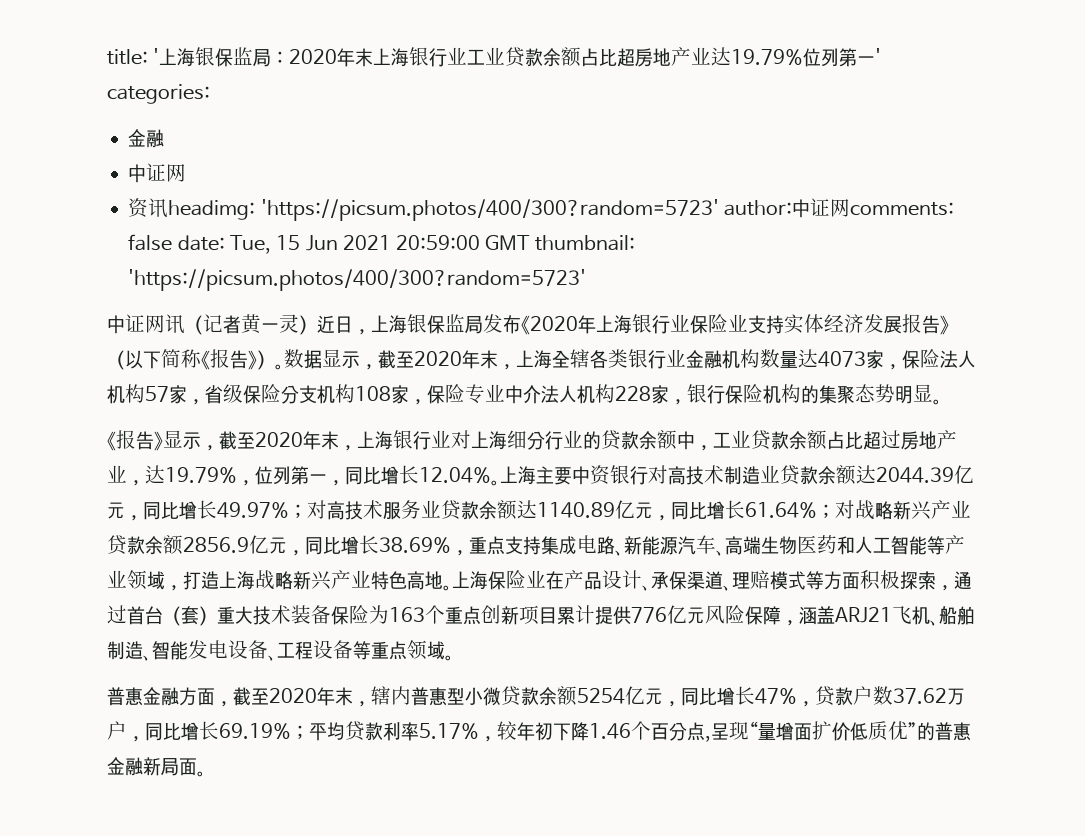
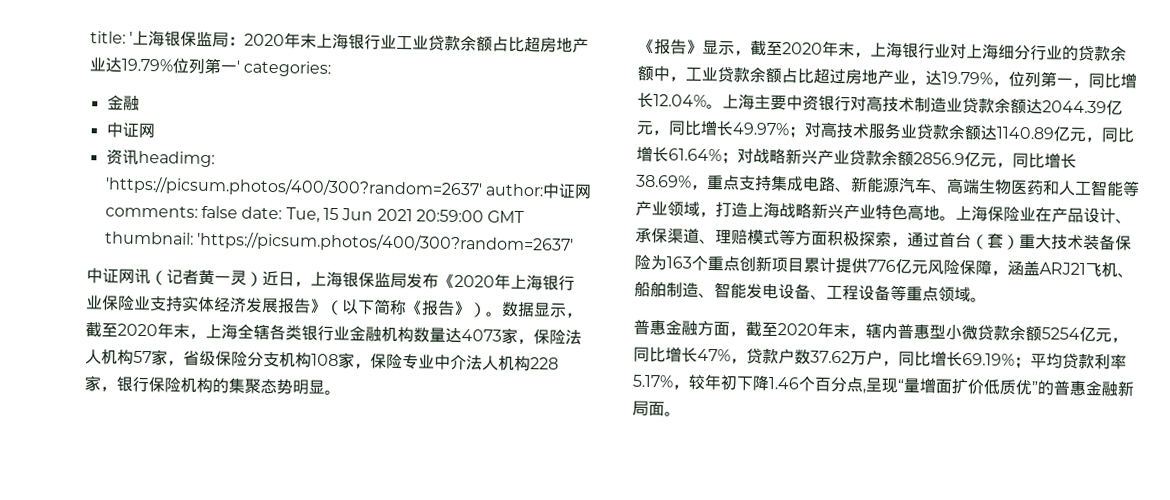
- 资讯headimg: 'https://picsum.photos/400/300?random=5723' author:中证网comments: false date: Tue, 15 Jun 2021 20:59:00 GMT thumbnail: 'https://picsum.photos/400/300?random=5723'
+ 资讯headimg: 'https://picsum.photos/400/300?random=2637' author:中证网comments: false date: Tue, 15 Jun 2021 20:59:00 GMT thumbnail: 'https://picsum.photos/400/300?random=2637'

